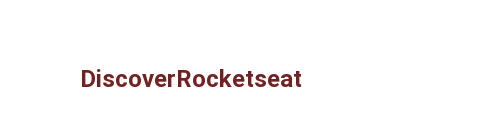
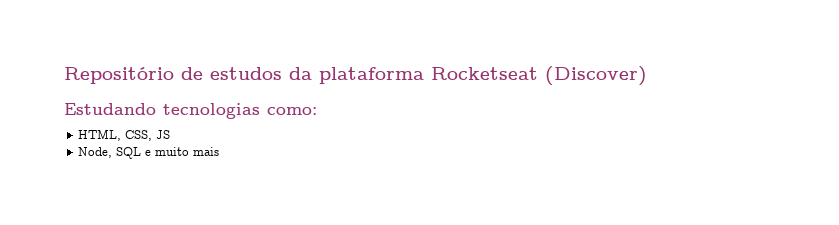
- DiscoverRocketseat
+ Repositório de estudos da plataforma Rocketseat (Discover)
+ Estudando tecnologias como:
+ HTML, CSS, JS
+ Node, SQL e muito mais

